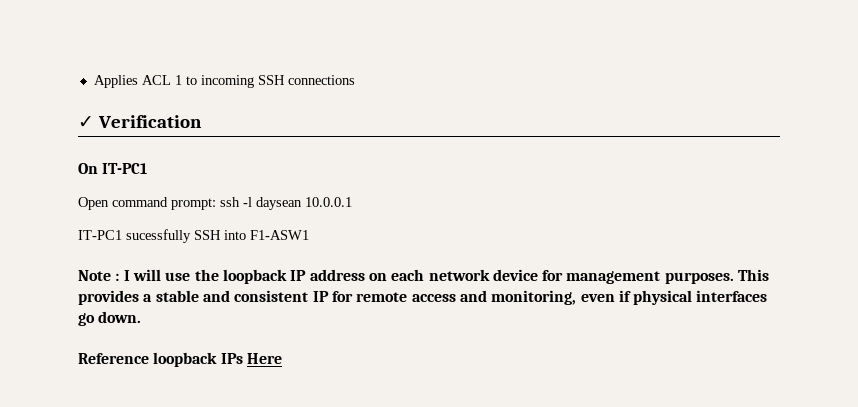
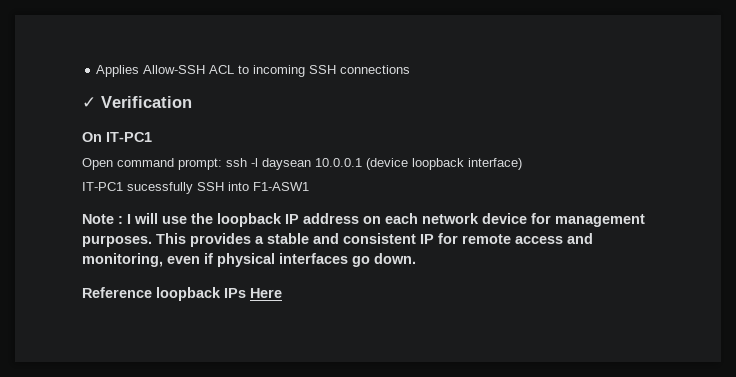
- Applies ACL 1 to incoming SSH connections
+ Applies Allow-SSH ACL to incoming SSH connections
- Open command prompt: ssh -l daysean 10.0.0.1
+ Open command prompt: ssh -l daysean 10.0.0.1 (device loopback interface)

